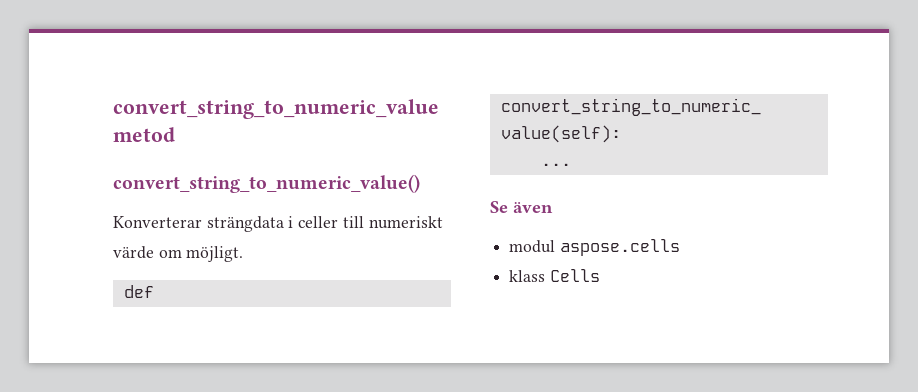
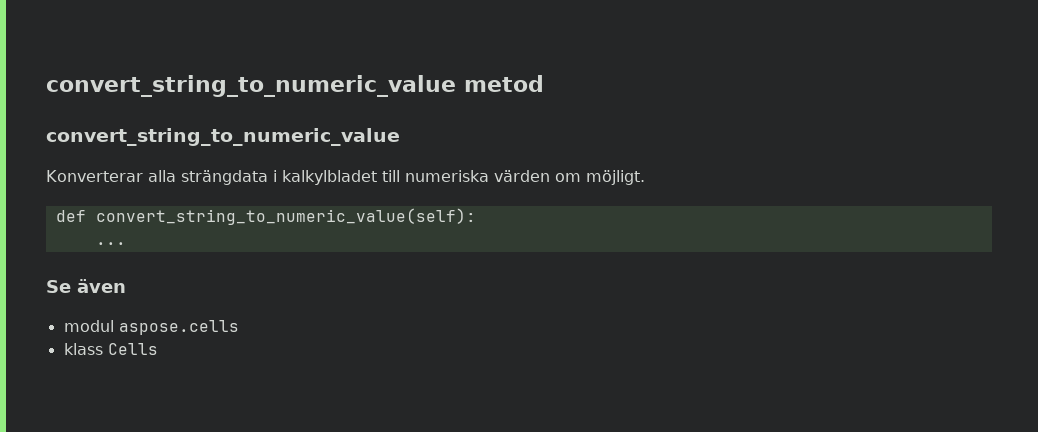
  convert_string_to_numeric_value metod
- convert_string_to_numeric_value()
+ convert_string_to_numeric_value
- Konverterar strängdata i celler till numeriskt värde om möjligt.
+ Konverterar alla strängdata i kalkylbladet till numeriska värden om möjligt.

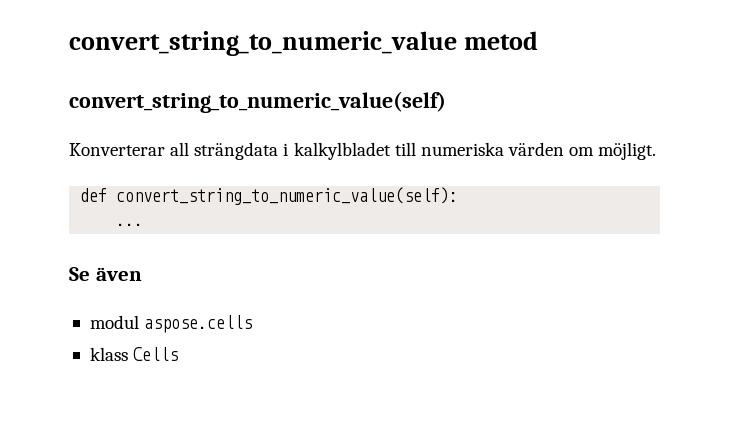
  convert_string_to_numeric_value metod
- convert_string_to_numeric_value
+ convert_string_to_numeric_value(self)
- Konverterar alla strängdata i kalkylbladet till numeriska värden om möjligt.
+ Konverterar all strängdata i kalkylbladet till numeriska värden om möjligt.

